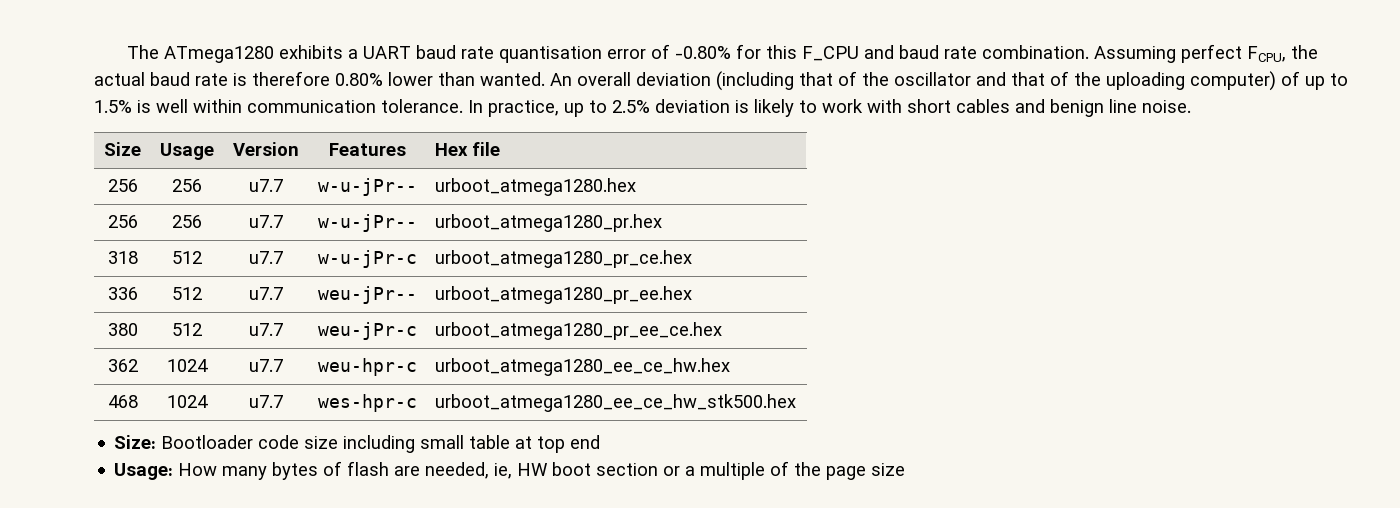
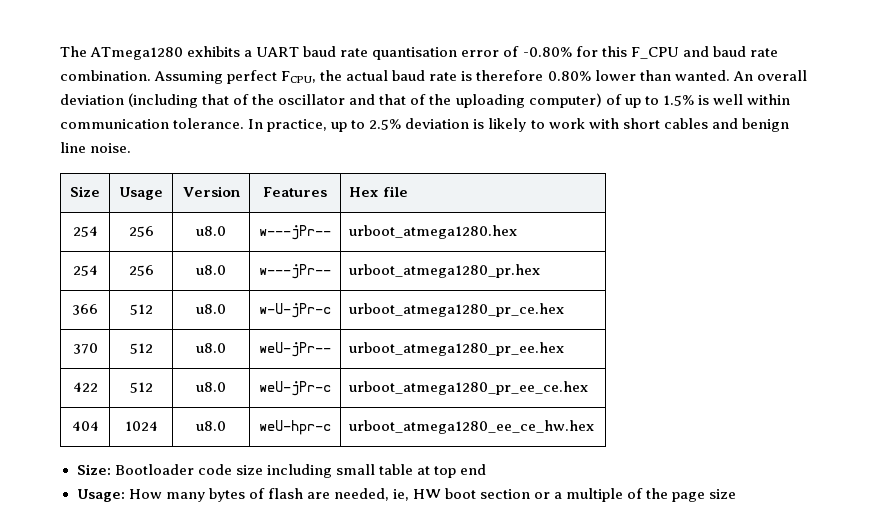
- 256 | 256 | u7.7 | w-u-jPr-- | urboot_atmega1280.hex
+ 254 | 256 | u8.0 | w---jPr-- | urboot_atmega1280.hex
- 256 | 256 | u7.7 | w-u-jPr-- | urboot_atmega1280_pr.hex
+ 254 | 256 | u8.0 | w---jPr-- | urboot_atmega1280_pr.hex
- 318 | 512 | u7.7 | w-u-jPr-c | urboot_atmega1280_pr_ce.hex
+ 366 | 512 | u8.0 | w-U-jPr-c | urboot_atmega1280_pr_ce.hex
- 336 | 512 | u7.7 | weu-jPr-- | urboot_atmega1280_pr_ee.hex
+ 370 | 512 | u8.0 | weU-jPr-- | urboot_atmega1280_pr_ee.hex
- 380 | 512 | u7.7 | weu-jPr-c | urboot_atmega1280_pr_ee_ce.hex
+ 422 | 512 | u8.0 | weU-jPr-c | urboot_atmega1280_pr_ee_ce.hex
- 362 | 1024 | u7.7 | weu-hpr-c | urboot_atmega1280_ee_ce_hw.hex
+ 404 | 1024 | u8.0 | weU-hpr-c | urboot_atmega1280_ee_ce_hw.hex
- 468 | 1024 | u7.7 | wes-hpr-c | urboot_atmega1280_ee_ce_hw_stk500.hex

